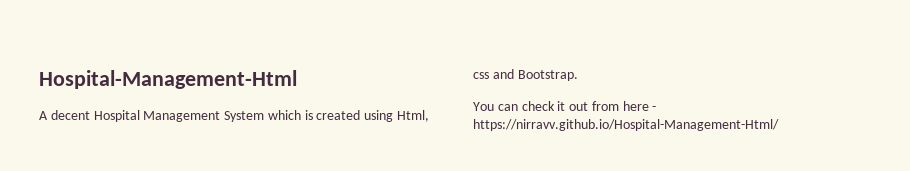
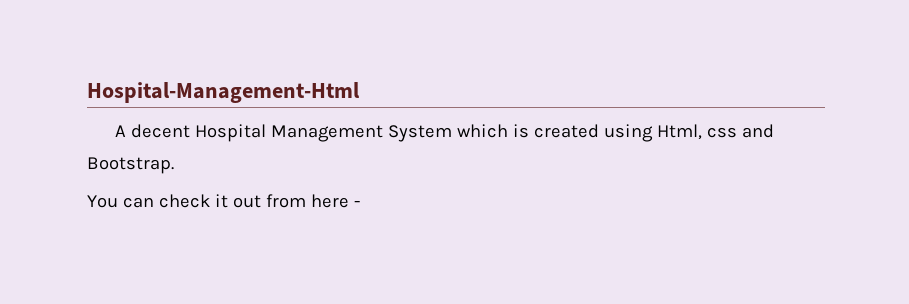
- You can check it out from here - https://nirravv.github.io/Hospital-Management-Html/
+ You can check it out from here -

